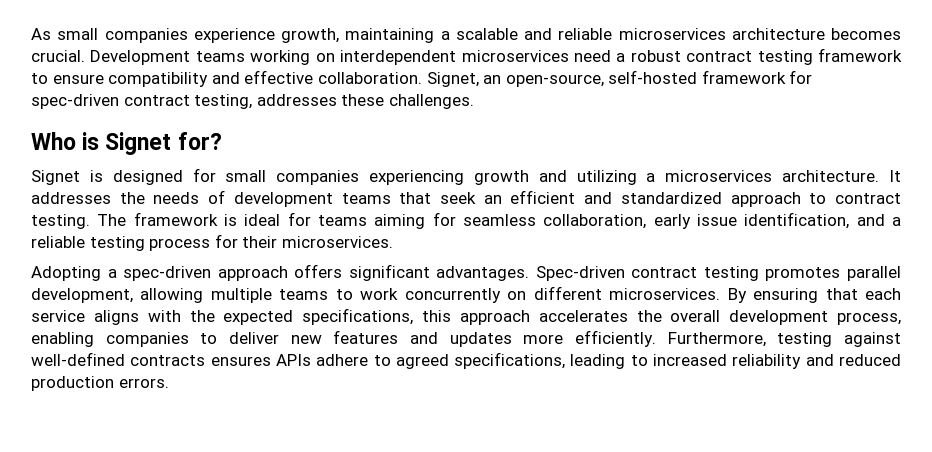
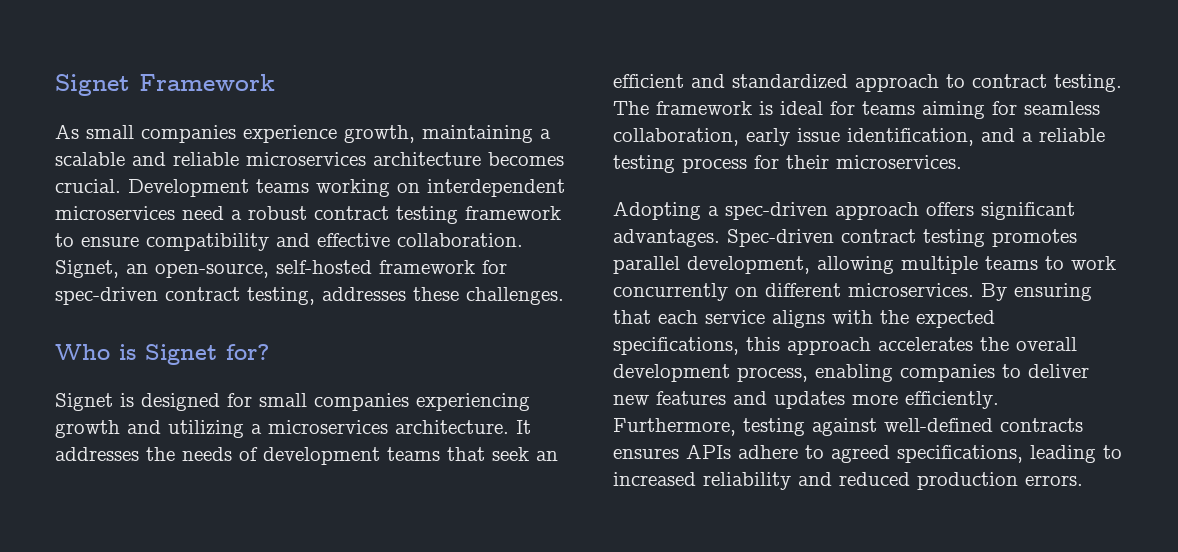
+ Signet Framework

